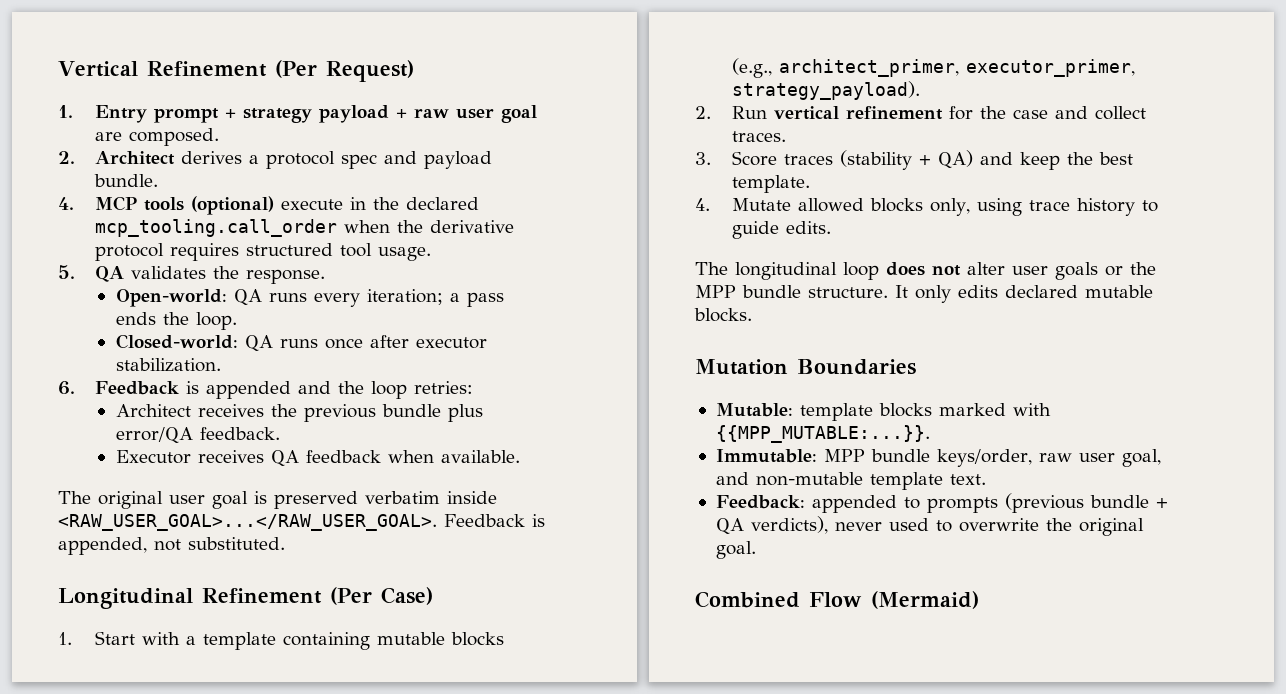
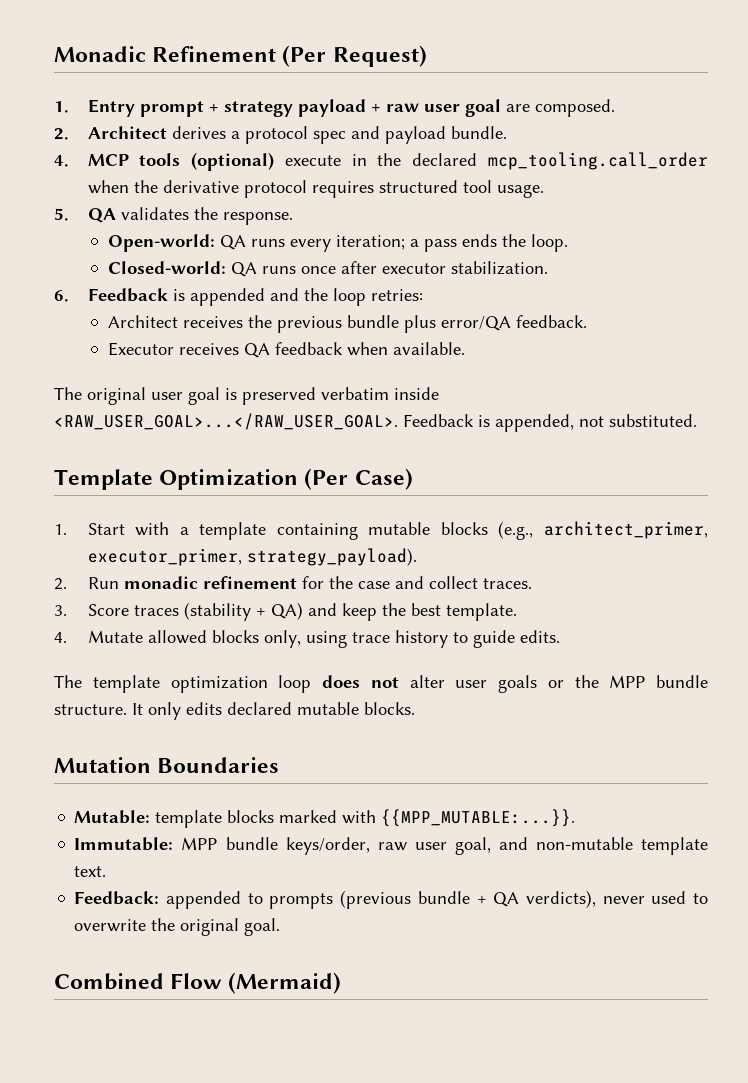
- Vertical Refinement (Per Request)
+ Monadic Refinement (Per Request)
- Longitudinal Refinement (Per Case)
+ Template Optimization (Per Case)
- 2. Run vertical refinement for the case and collect traces.
+ 2. Run monadic refinement for the case and collect traces.
- The longitudinal loop does not alter user goals or the MPP bundle structure.
+ The template optimization loop does not alter user goals or the MPP bundle structure.

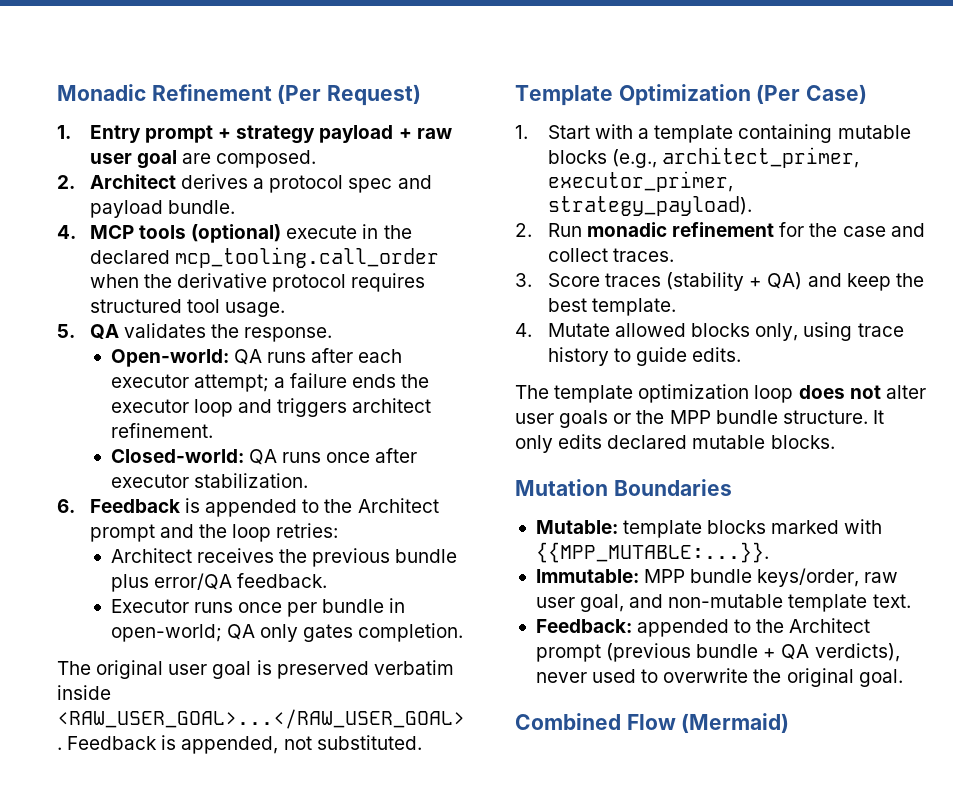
- Open-world: QA runs every iteration; a pass ends the loop.
+ Open-world: QA runs after each executor attempt; a failure ends the executor loop and triggers architect refinement.
- 6. Feedback is appended and the loop retries:
+ 6. Feedback is appended to the Architect prompt and the loop retries:
- Executor receives QA feedback when available.
+ Executor runs once per bundle in open-world; QA only gates completion.
- Feedback: appended to prompts (previous bundle + QA verdicts), never used to overwrite the original goal.
+ Feedback: appended to the Architect prompt (previous bundle + QA verdicts), never used to overwrite the original goal.

